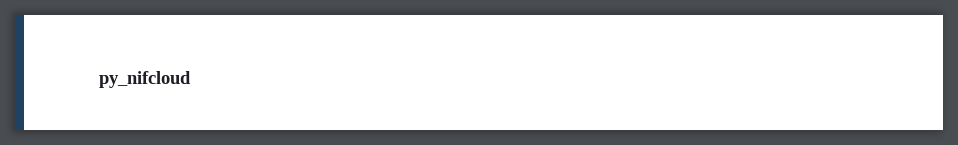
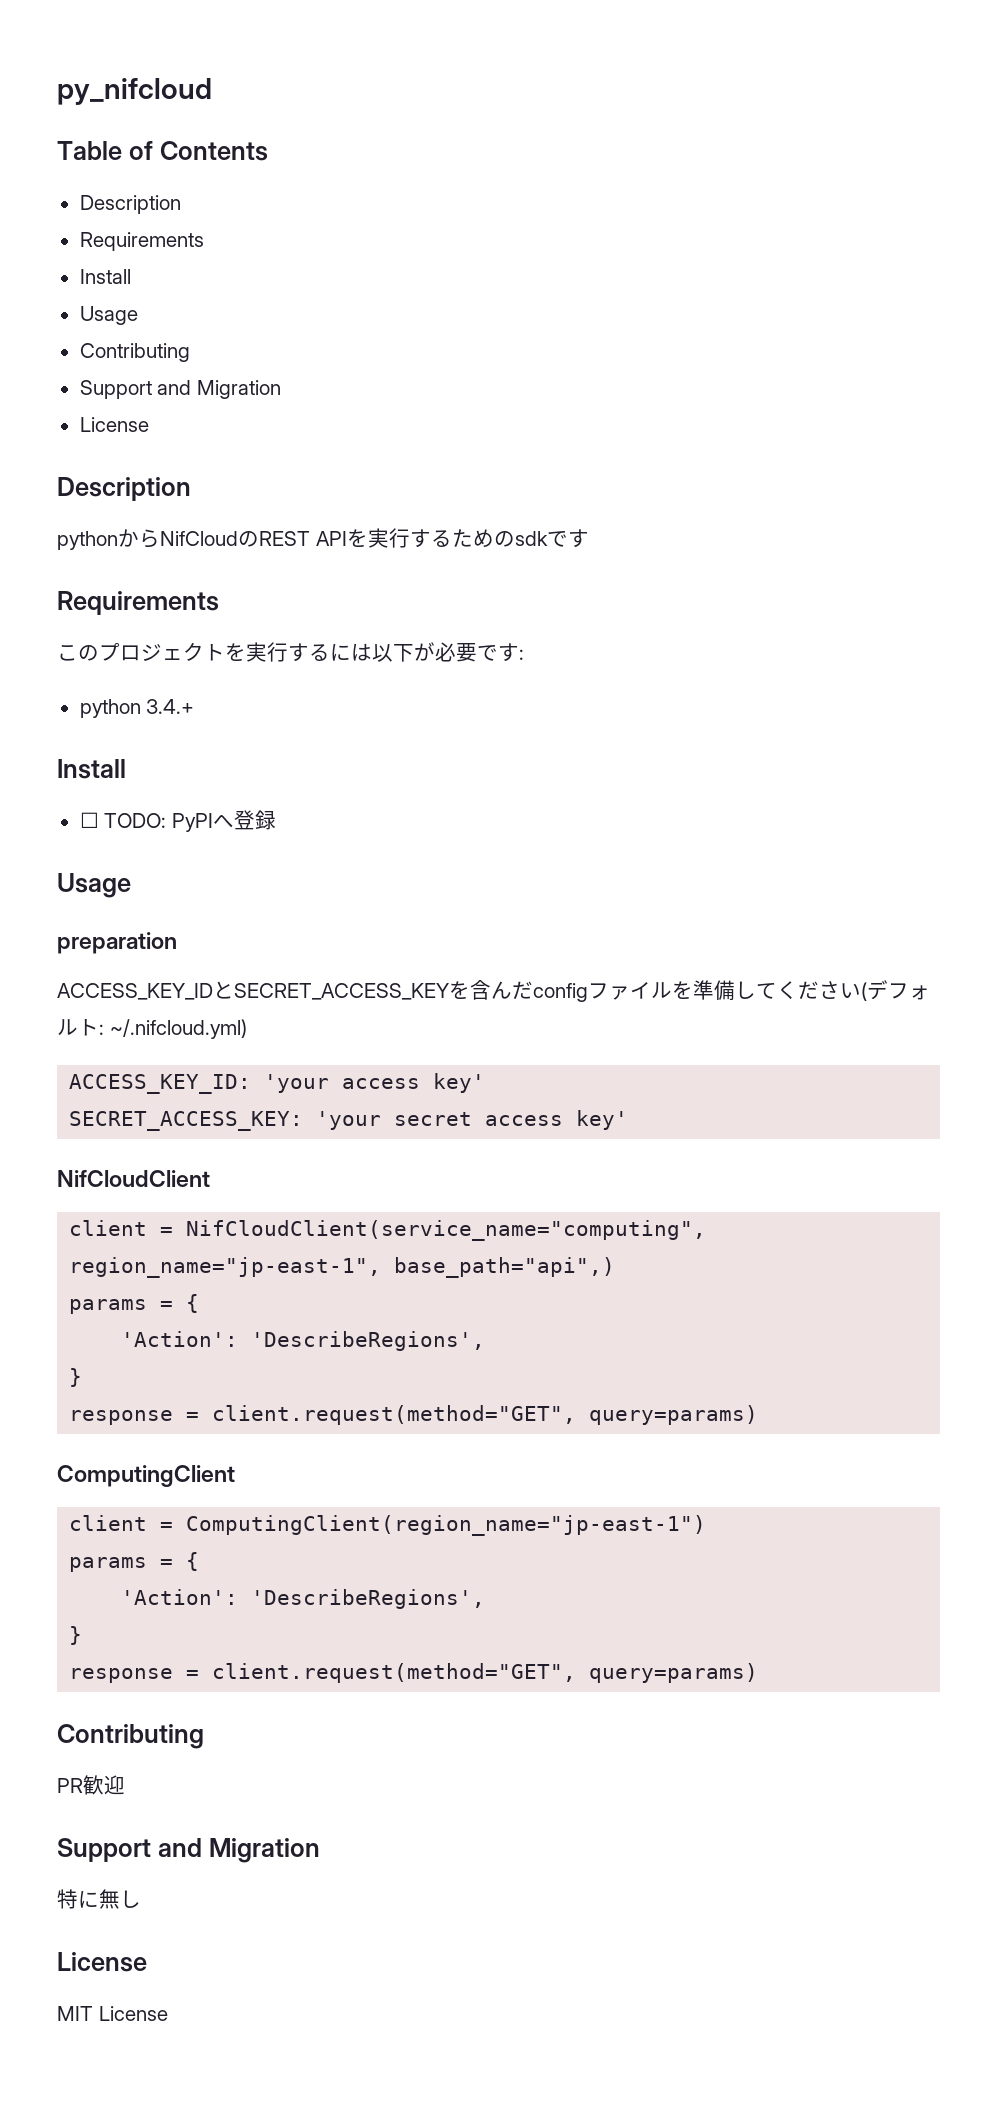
+ Table of Contents
+ Description
+ Requirements
+ Install
+ Usage
+ Contributing
+ Support and Migration
+ License
+ Description
+ pythonからNifCloudのREST APIを実行するためのsdkです
+ Requirements
+ このプロジェクトを実行するには以下が必要です:
+ python 3.4.+
+ Install
+ ☐ TODO: PyPIへ登録
+ Usage
+ preparation
+ ACCESS_KEY_IDとSECRET_ACCESS_KEYを含んだconfigファイルを準備してください(デフォルト: ~/.nifcloud.yml)
+ ACCESS_KEY_ID: 'your access key'
+ SECRET_ACCESS_KEY: 'your secret access key'
+ NifCloudClient
+ client = NifCloudClient(service_name="computing", region_name="jp-east-1", base_path="api",)
+ params = {
+ 'Action': 'DescribeRegions',
+ }
+ response = client.request(method="GET", query=params)
+ ComputingClient
+ client = ComputingClient(region_name="jp-east-1")
+ params = {
+ 'Action': 'DescribeRegions',
+ }
+ response = client.request(method="GET", query=params)
+ Contributing
+ PR歓迎
+ Support and Migration
+ 特に無し
+ License
+ MIT License

